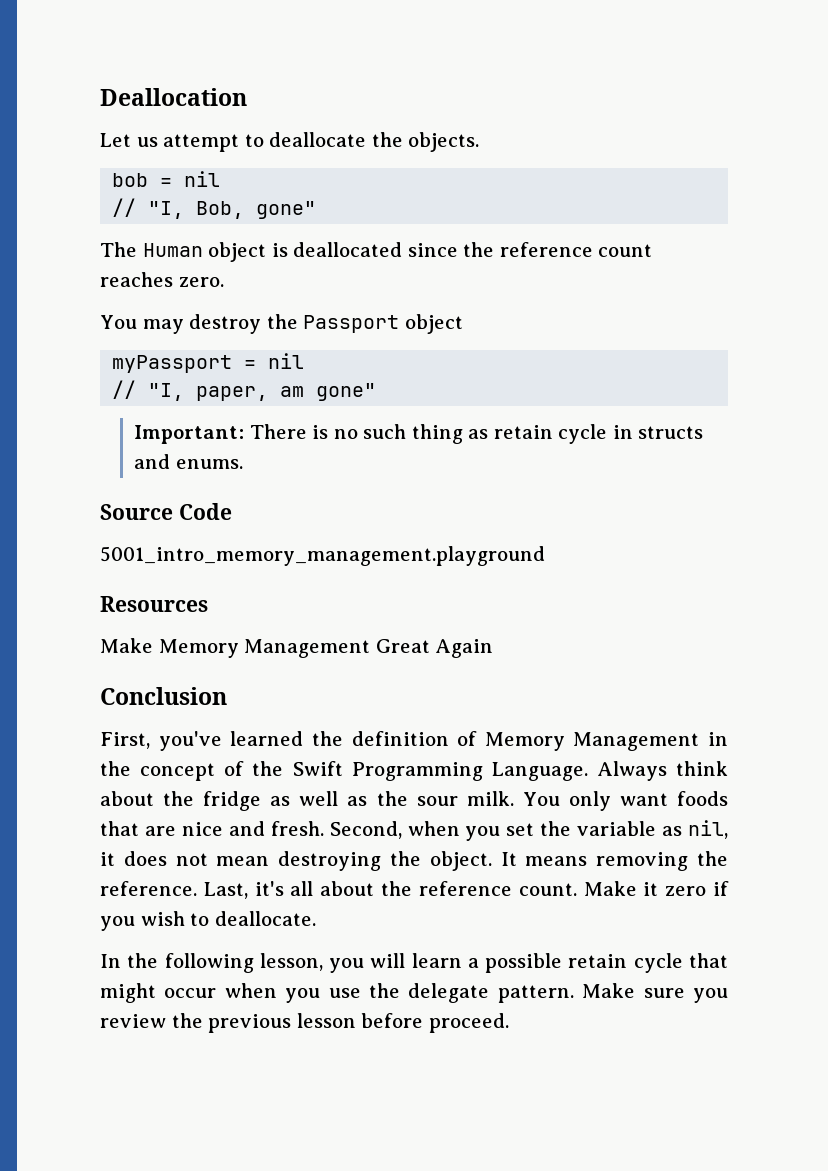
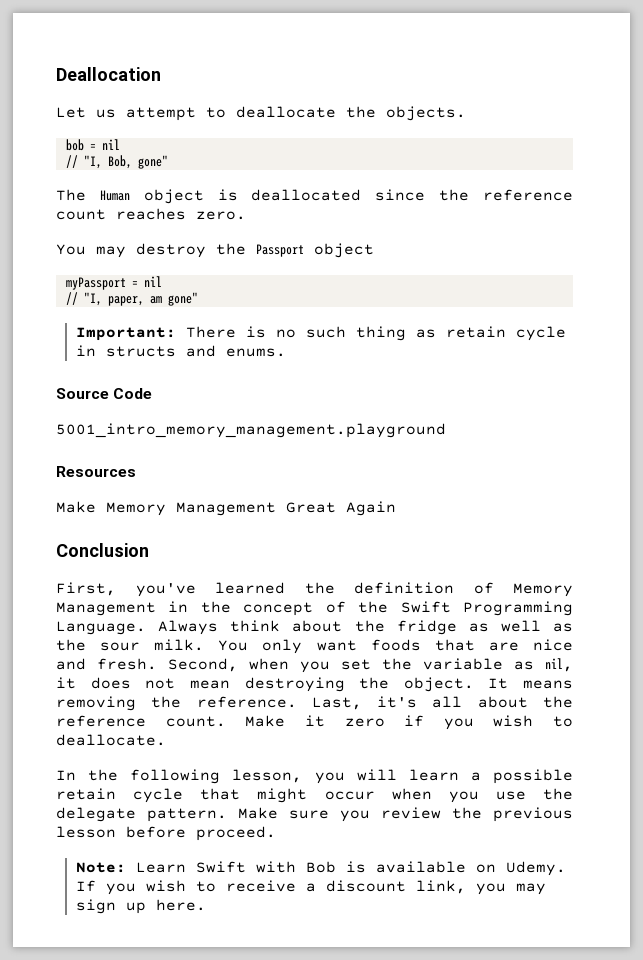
+ Note: Learn Swift with Bob is available on Udemy. If you wish to receive a discount link, you may sign up here.

